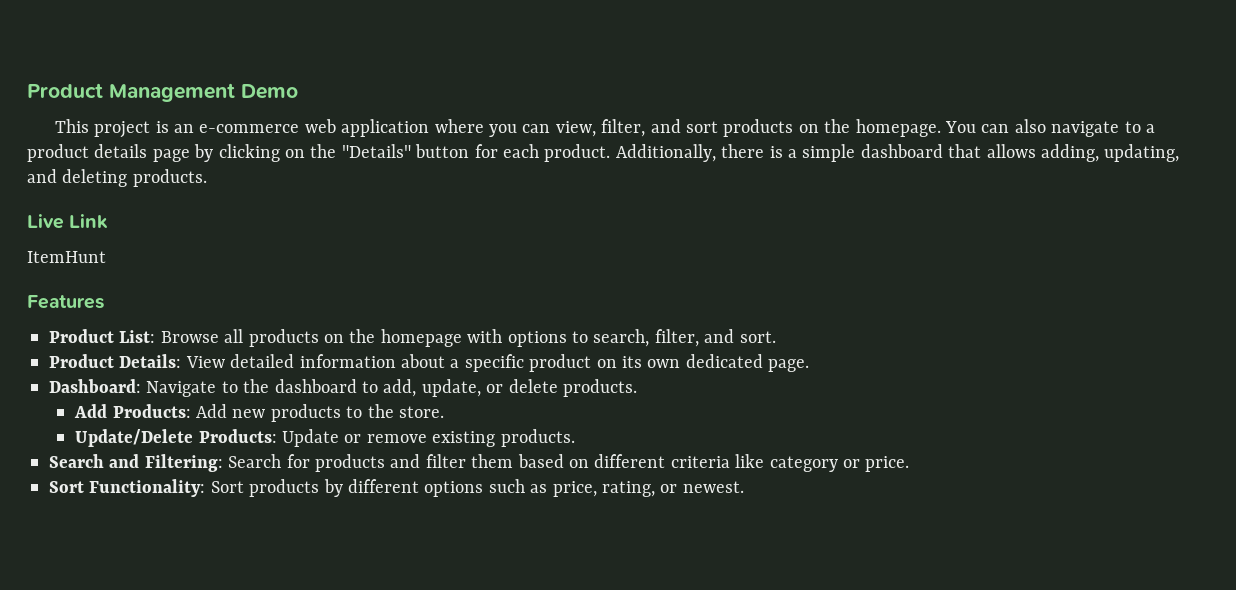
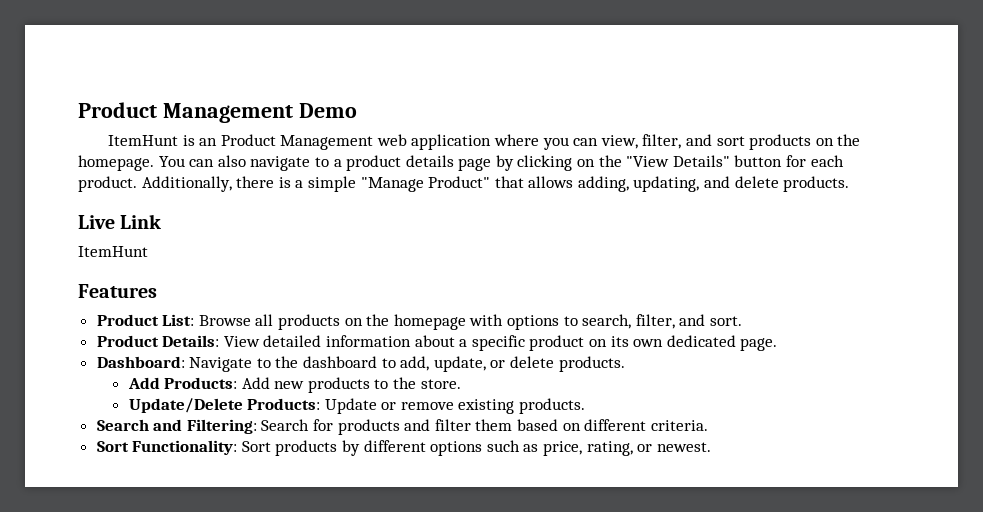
- This project is an e-commerce web application where you can view, filter, and sort products on the homepage.
+ ItemHunt is an Product Management web application where you can view, filter, and sort products on the homepage.
- You can also navigate to a product details page by clicking on the "Details" button for each product.
+ You can also navigate to a product details page by clicking on the "View Details" button for each product.
- Additionally, there is a simple dashboard that allows adding, updating, and deleting products.
+ Additionally, there is a simple "Manage Product" that allows adding, updating, and delete products.
- Search and Filtering: Search for products and filter them based on different criteria like category or price.
+ Search and Filtering: Search for products and filter them based on different criteria.

